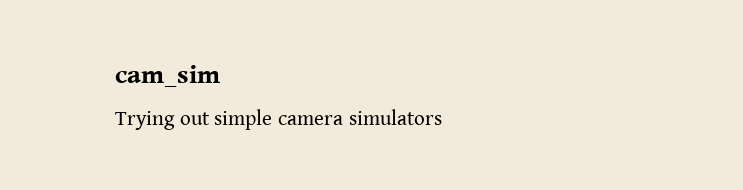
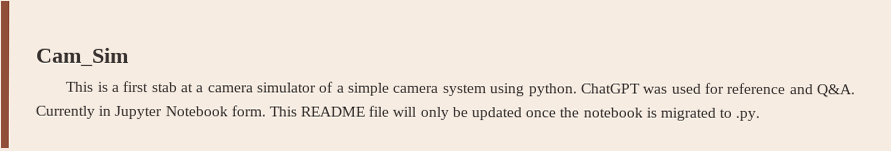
- cam_sim
- Trying out simple camera simulators
+ Cam_Sim
+ This is a first stab at a camera simulator of a simple camera system using python. ChatGPT was used for reference and Q&A. Currently in Jupyter Notebook form. This README file will only be updated once the notebook is migrated to .py.

